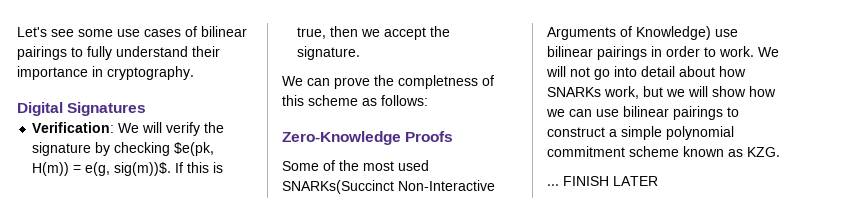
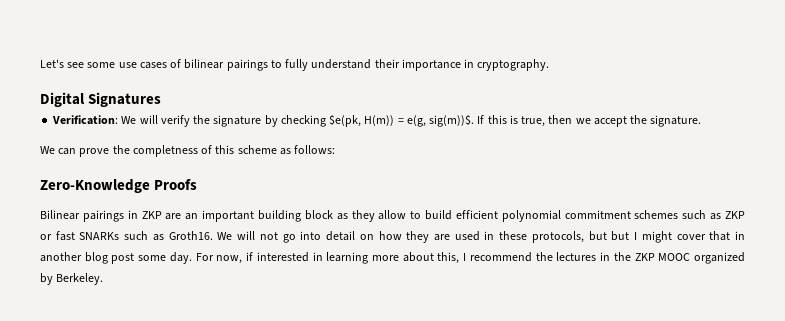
- Some of the most used SNARKs(Succinct Non-Interactive Arguments of Knowledge) use bilinear pairings in order to work.
+ Bilinear pairings in ZKP are an important building block as they allow to build efficient polynomial commitment schemes such as ZKP or fast SNARKs such as Groth16.
- We will not go into detail about how SNARKs work, but we will show how we can use bilinear pairings to construct a simple polynomial commitment scheme known as KZG.
- ... FINISH LATER
+ We will not go into detail on how they are used in these protocols, but but I might cover that in another blog post some day. For now, if interested in learning more about this, I recommend the lectures in the ZKP MOOC organized by Berkeley.

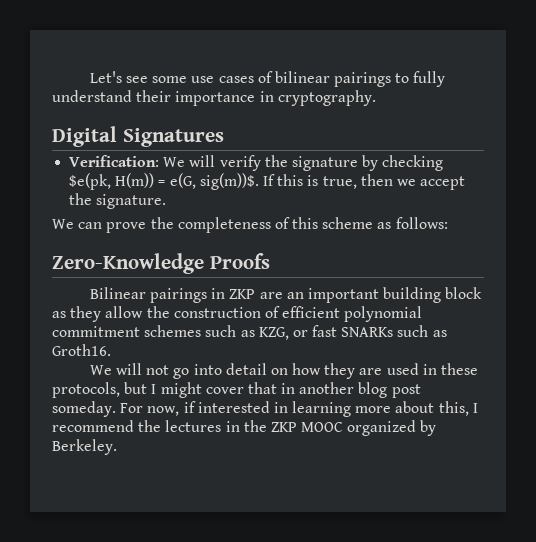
- Verification: We will verify the signature by checking $e(pk, H(m)) = e(g, sig(m))$.
+ Verification: We will verify the signature by checking $e(pk, H(m)) = e(G, sig(m))$.
- We can prove the completness of this scheme as follows:
+ We can prove the completeness of this scheme as follows:
- Bilinear pairings in ZKP are an important building block as they allow to build efficient polynomial commitment schemes such as ZKP or fast SNARKs such as Groth16. We will not go into detail on how they are used in these protocols, but but I might cover that in another blog post some day.
+ Bilinear pairings in ZKP are an important building block as they allow the construction of efficient polynomial commitment schemes such as KZG, or fast SNARKs such as Groth16.
+ We will not go into detail on how they are used in these protocols, but I might cover that in another blog post someday.

